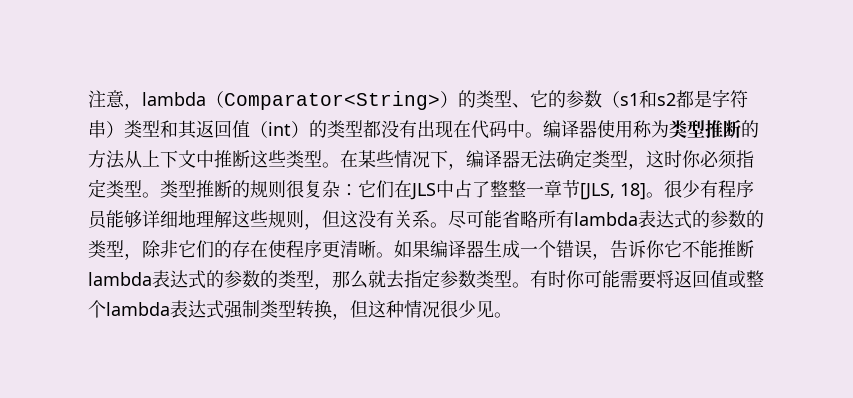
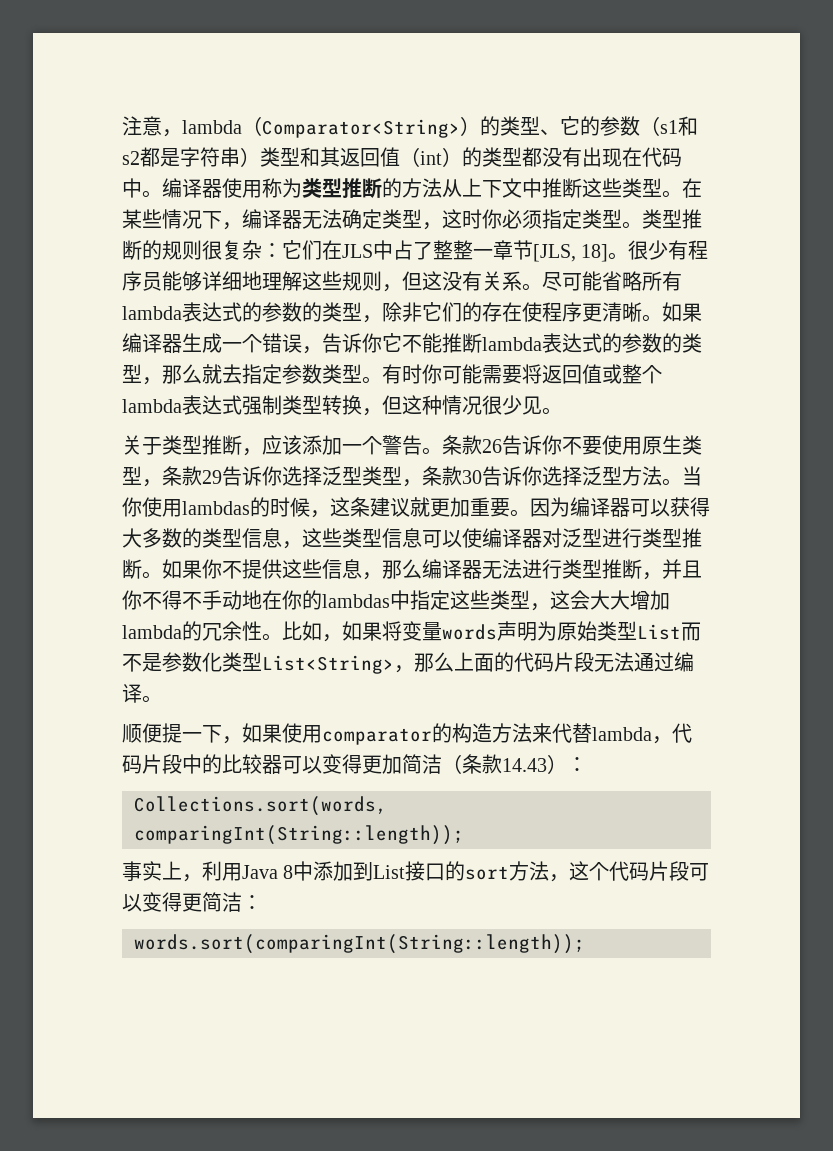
+ 关于类型推断，应该添加一个警告。条款26告诉你不要使用原生类型，条款29告诉你选择泛型类型，条款30告诉你选择泛型方法。当你使用lambdas的时候，这条建议就更加重要。因为编译器可以获得大多数的类型信息，这些类型信息可以使编译器对泛型进行类型推断。如果你不提供这些信息，那么编译器无法进行类型推断，并且你不得不手动地在你的lambdas中指定这些类型，这会大大增加lambda的冗余性。比如，如果将变量words声明为原始类型List而不是参数化类型List<String>，那么上面的代码片段无法通过编译。
+ 顺便提一下，如果使用comparator的构造方法来代替lambda，代码片段中的比较器可以变得更加简洁（条款14.43）：
+ Collections.sort(words, comparingInt(String::length));
+ 事实上，利用Java 8中添加到List接口的sort方法，这个代码片段可以变得更简洁：
+ words.sort(comparingInt(String::length));

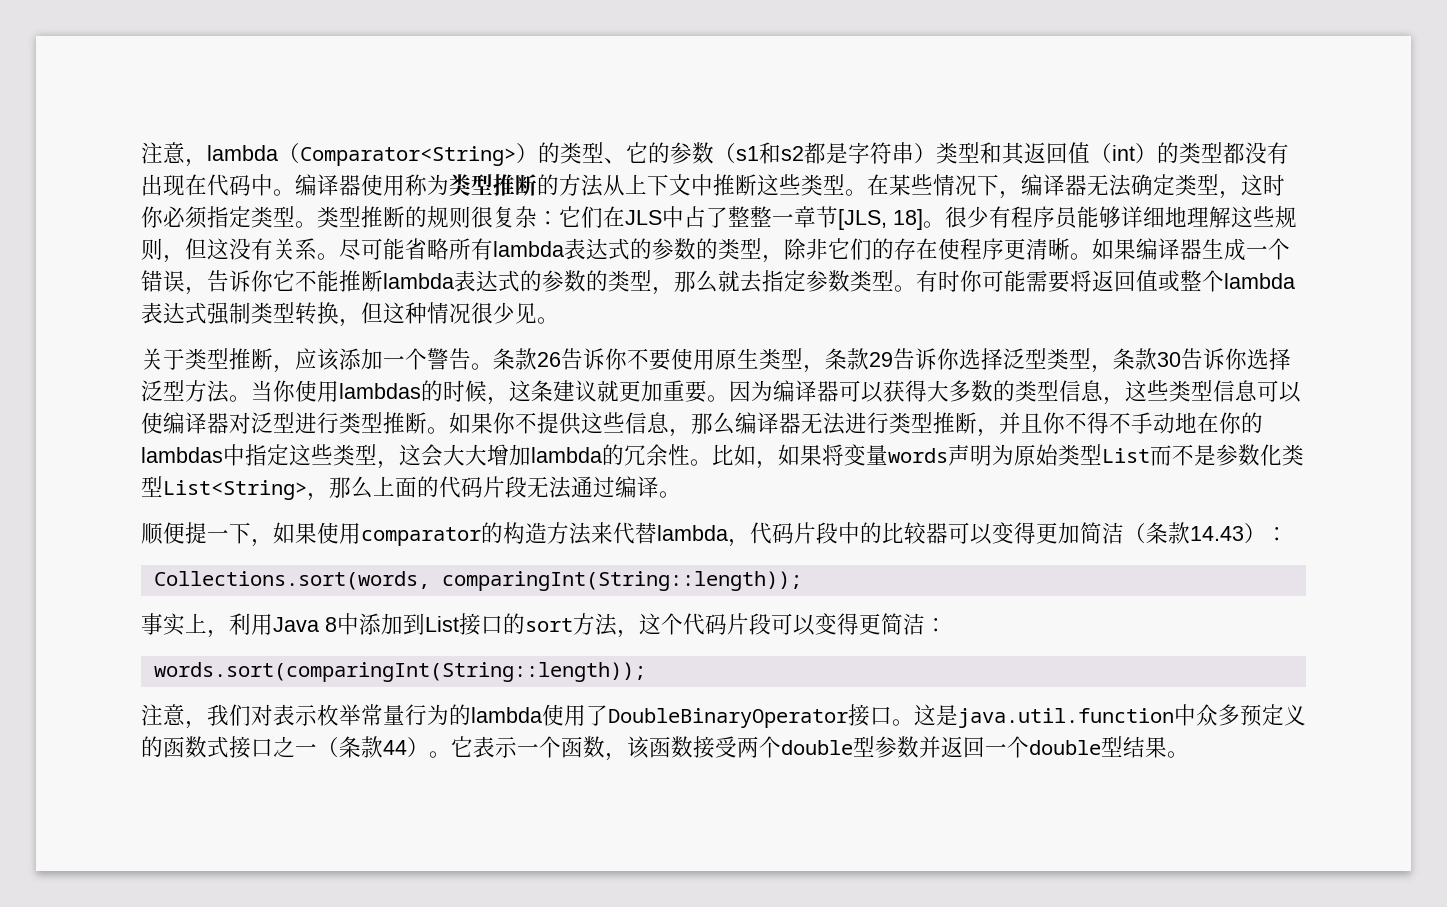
+ 注意，我们对表示枚举常量行为的lambda使用了DoubleBinaryOperator接口。这是java.util.function中众多预定义的函数式接口之一（条款44）。它表示一个函数，该函数接受两个double型参数并返回一个double型结果。

